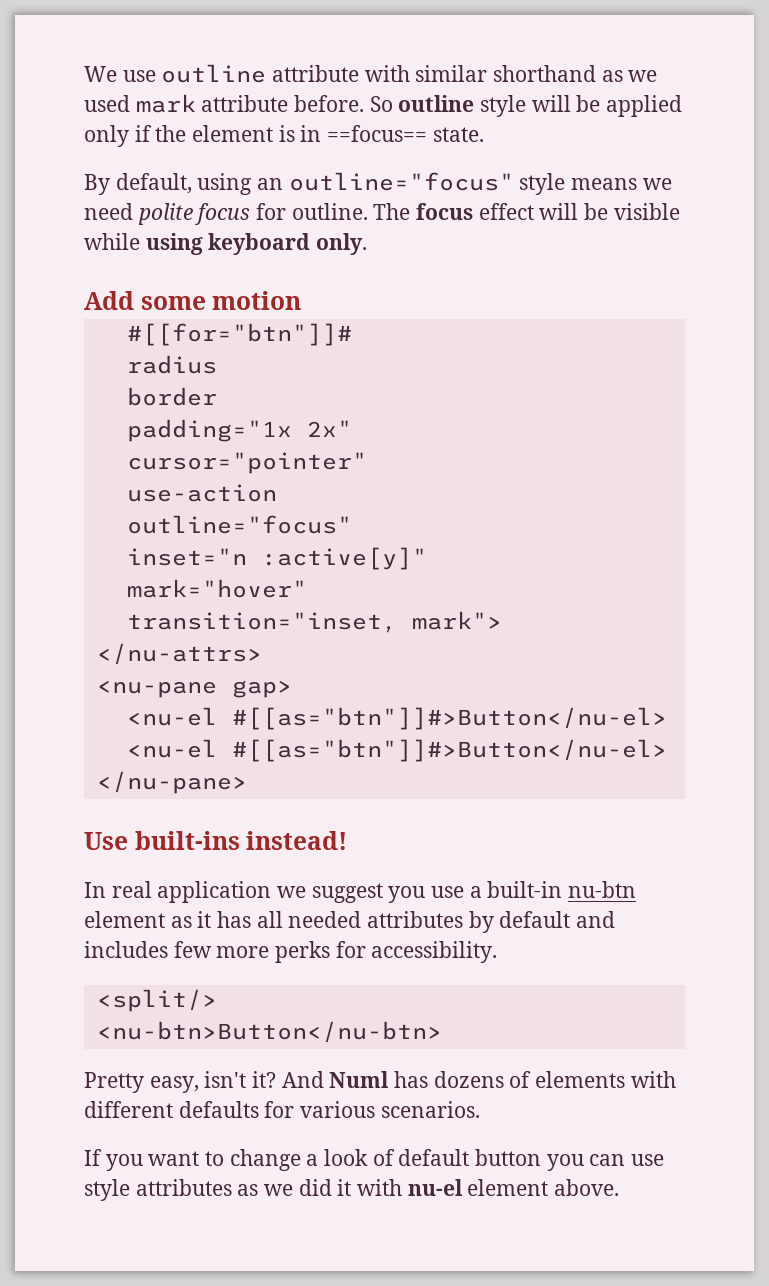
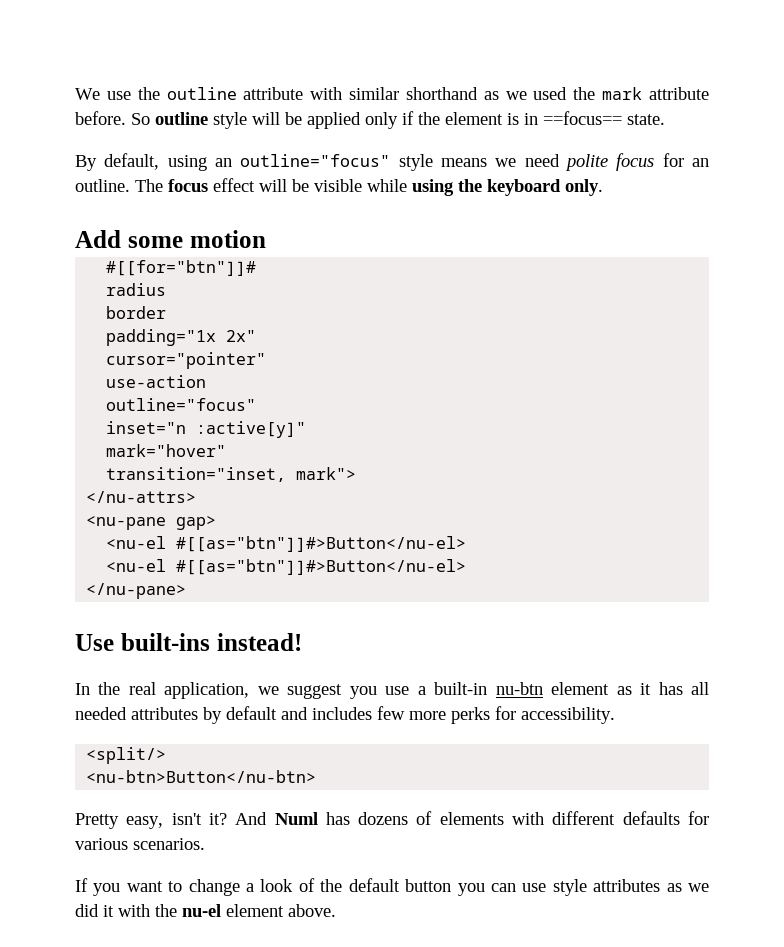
- We use outline attribute with similar shorthand as we used mark attribute before.
+ We use the outline attribute with similar shorthand as we used the mark attribute before.
- By default, using an outline="focus" style means we need polite focus for outline.
+ By default, using an outline="focus" style means we need polite focus for an outline.
- The focus effect will be visible while using keyboard only.
+ The focus effect will be visible while using the keyboard only.
- In real application we suggest you use a built-in nu-btn element as it has all needed attributes by default and includes few more perks for accessibility.
+ In the real application, we suggest you use a built-in nu-btn element as it has all needed attributes by default and includes few more perks for accessibility.
- If you want to change a look of default button you can use style attributes as we did it with nu-el element above.
+ If you want to change a look of the default button you can use style attributes as we did it with the nu-el element above.

